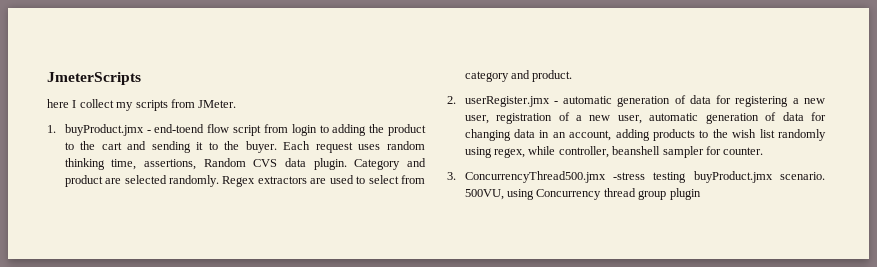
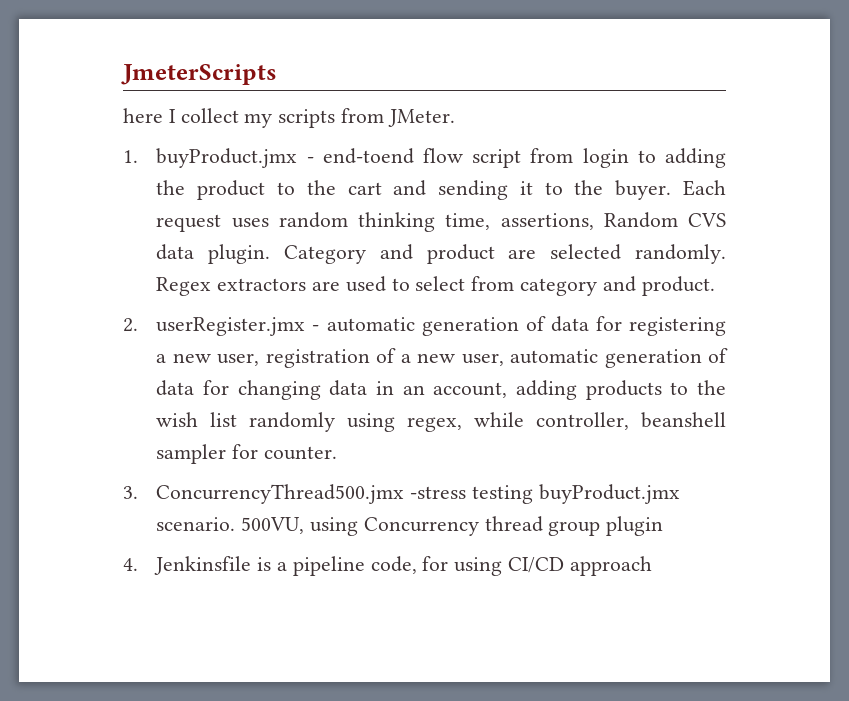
+ 4. Jenkinsfile is a pipeline code, for using CI/CD approach

